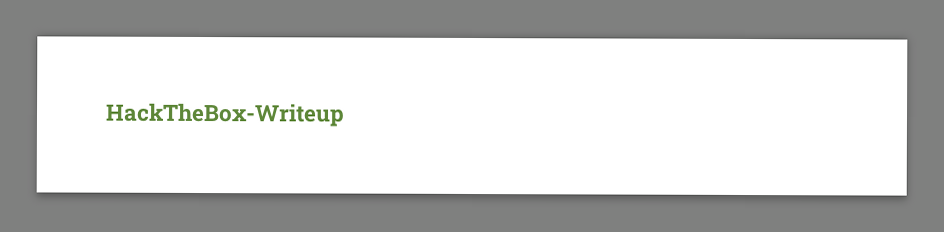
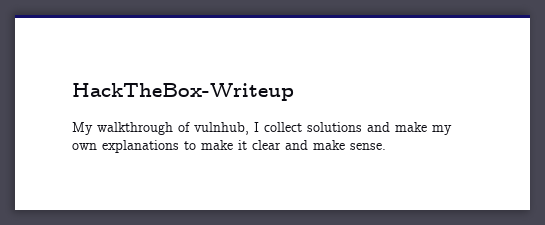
+ My walkthrough of vulnhub, I collect solutions and make my own explanations to make it clear and make sense.

